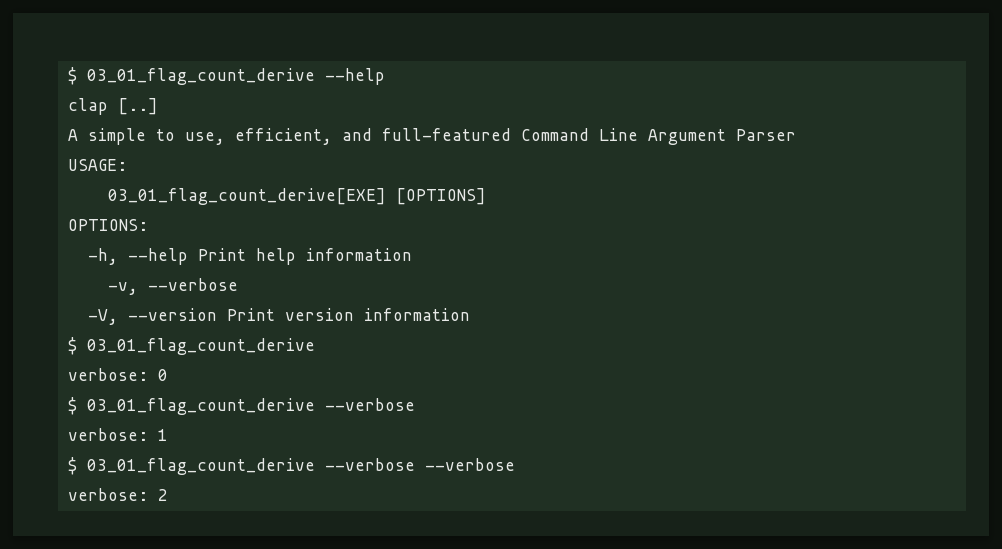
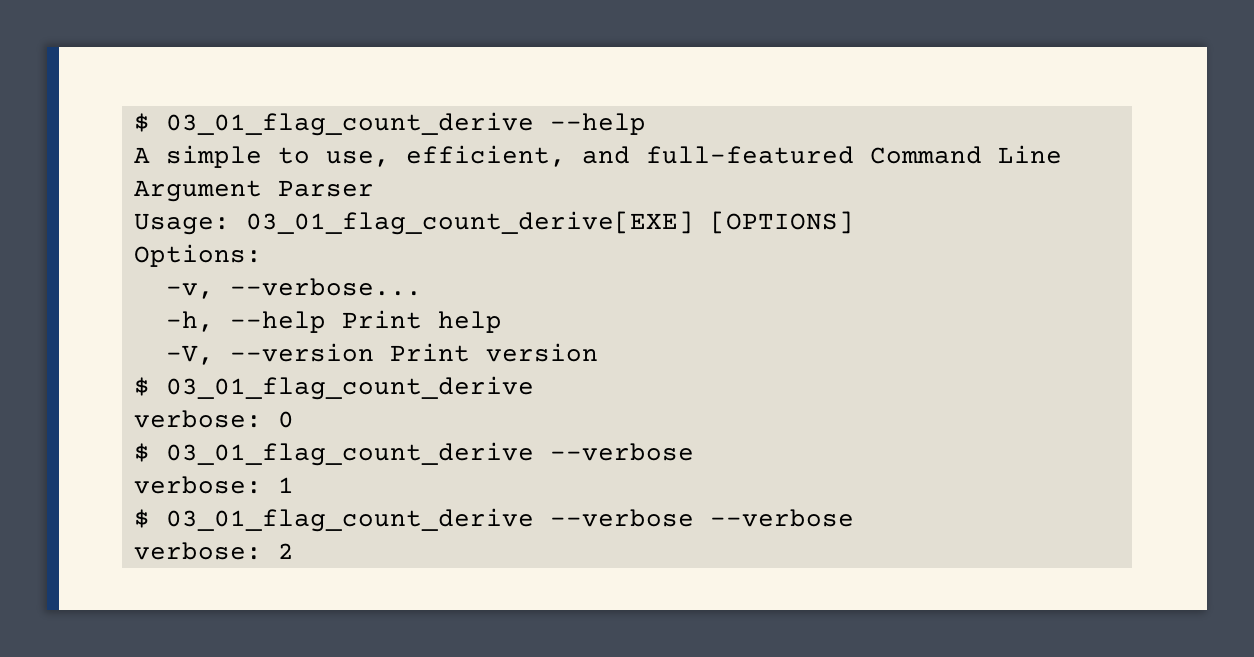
- clap [..]
- USAGE:
- 03_01_flag_count_derive[EXE] [OPTIONS]
+ Usage: 03_01_flag_count_derive[EXE] [OPTIONS]
- OPTIONS:
+ Options:
+ -v, --verbose...
- -h, --help Print help information
- -v, --verbose
+ -h, --help Print help
- -V, --version Print version information
+ -V, --version Print version

